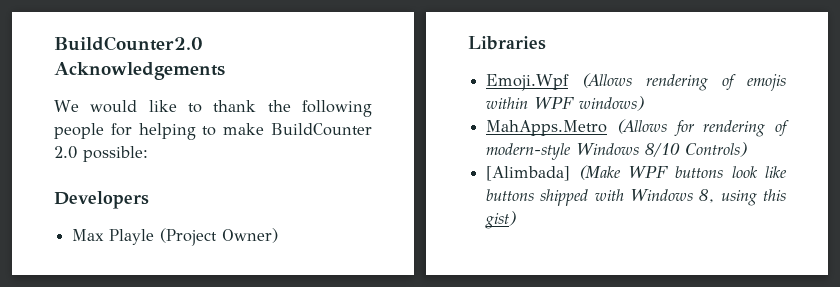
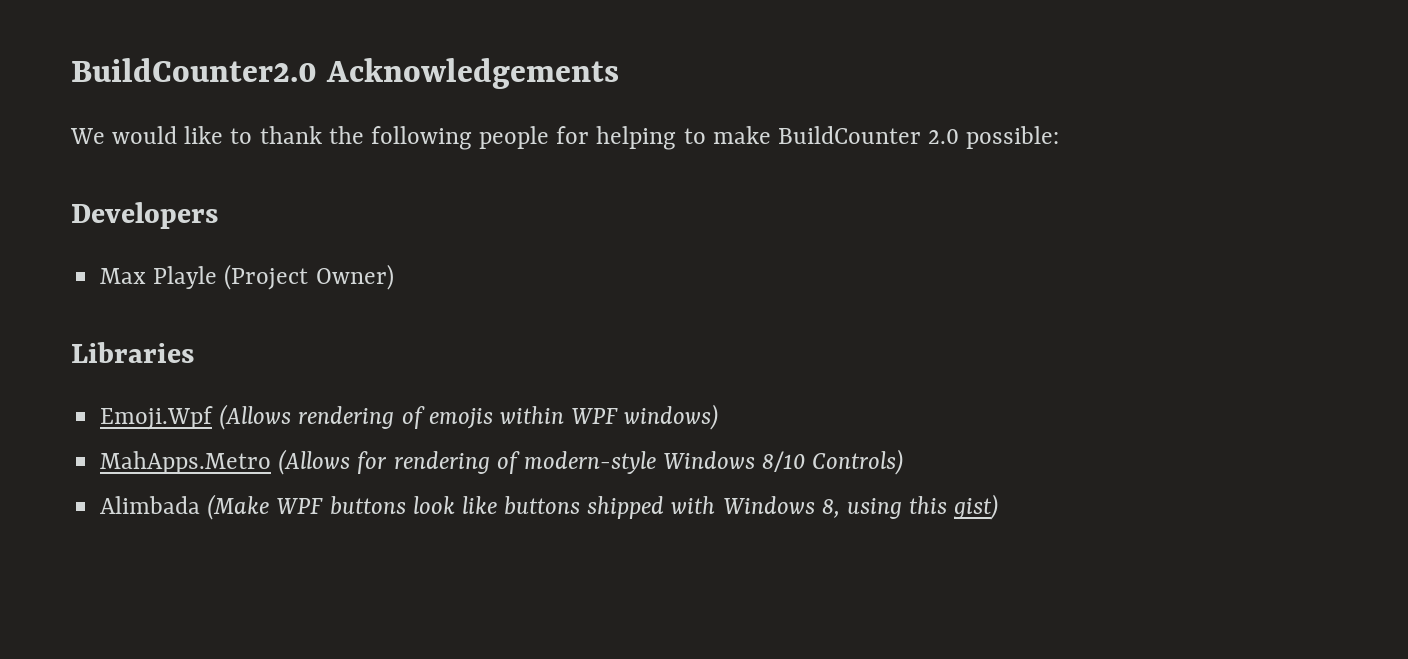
- [Alimbada] (Make WPF buttons look like buttons shipped with Windows 8, using this gist)
+ Alimbada (Make WPF buttons look like buttons shipped with Windows 8, using this gist)

